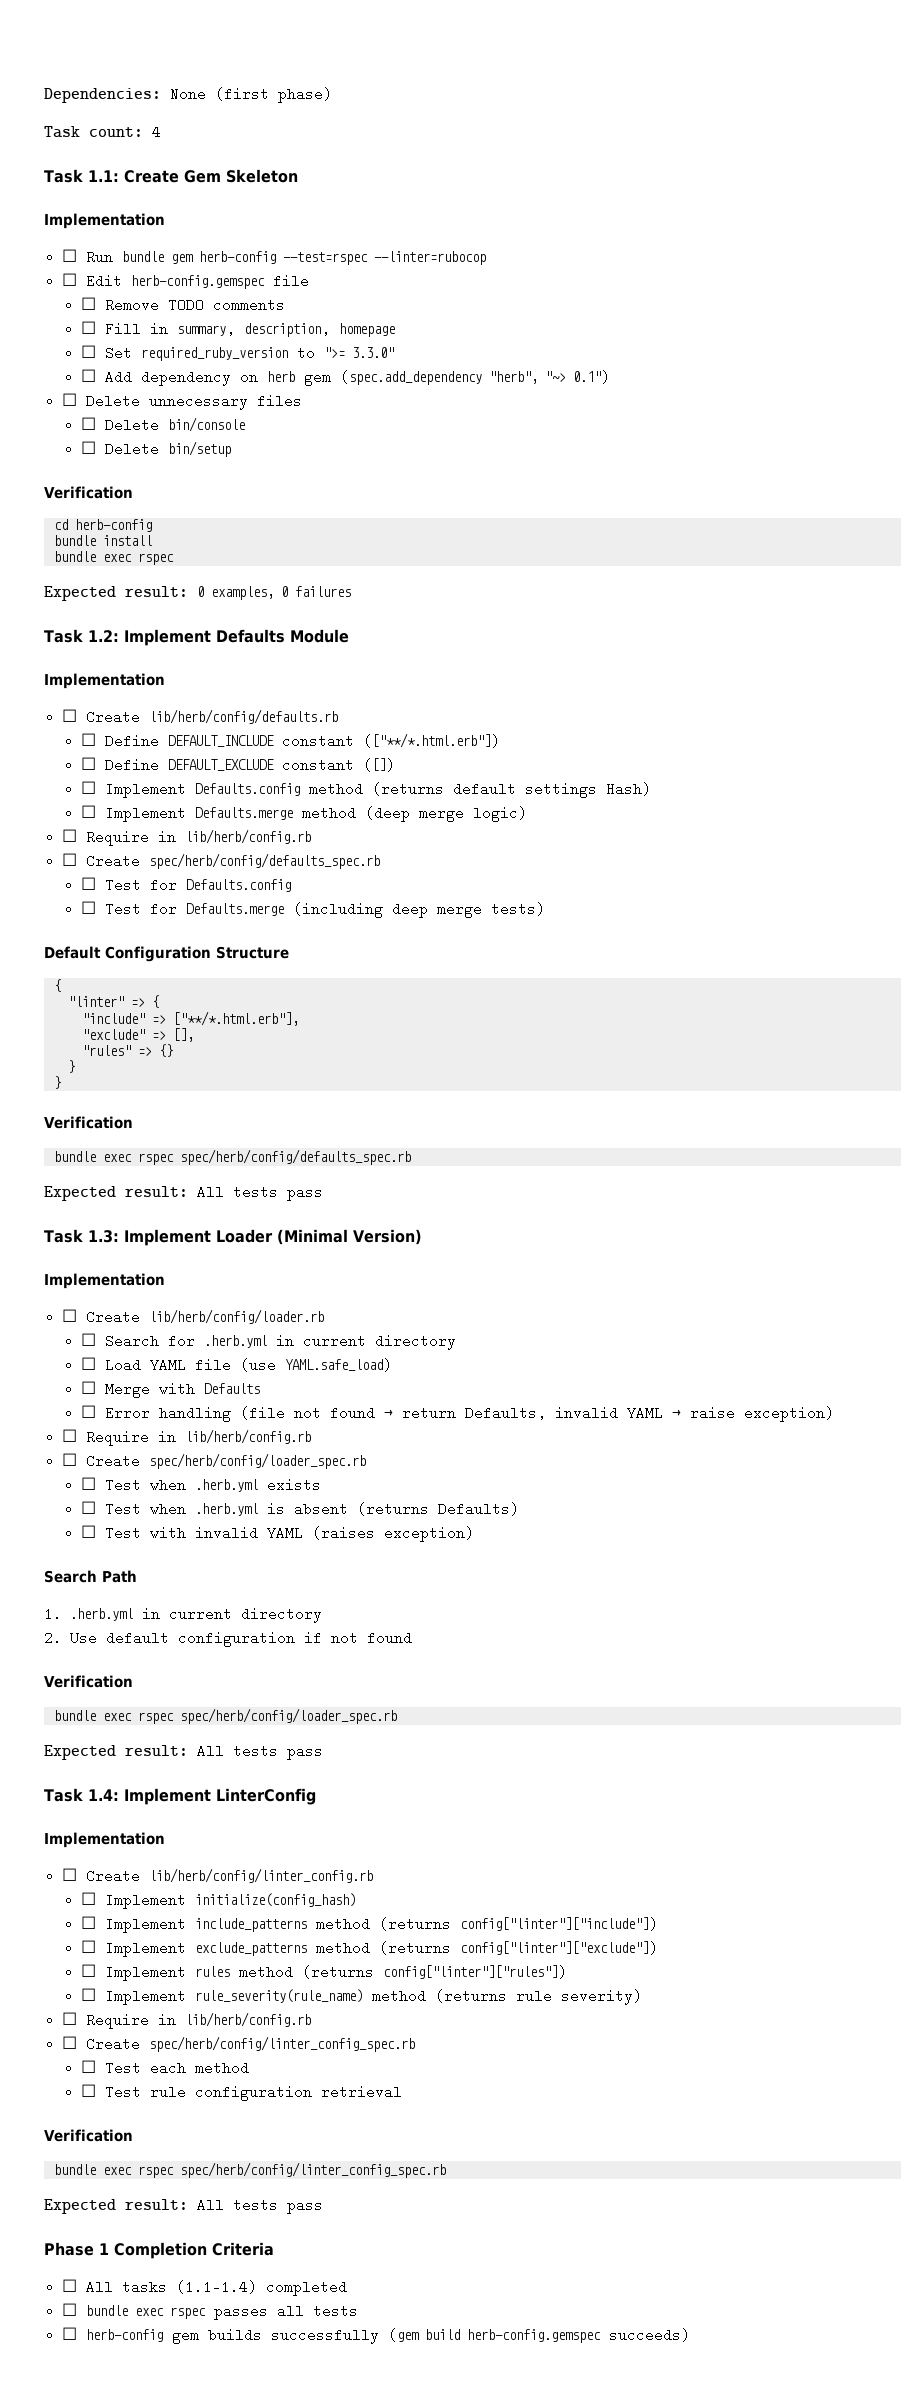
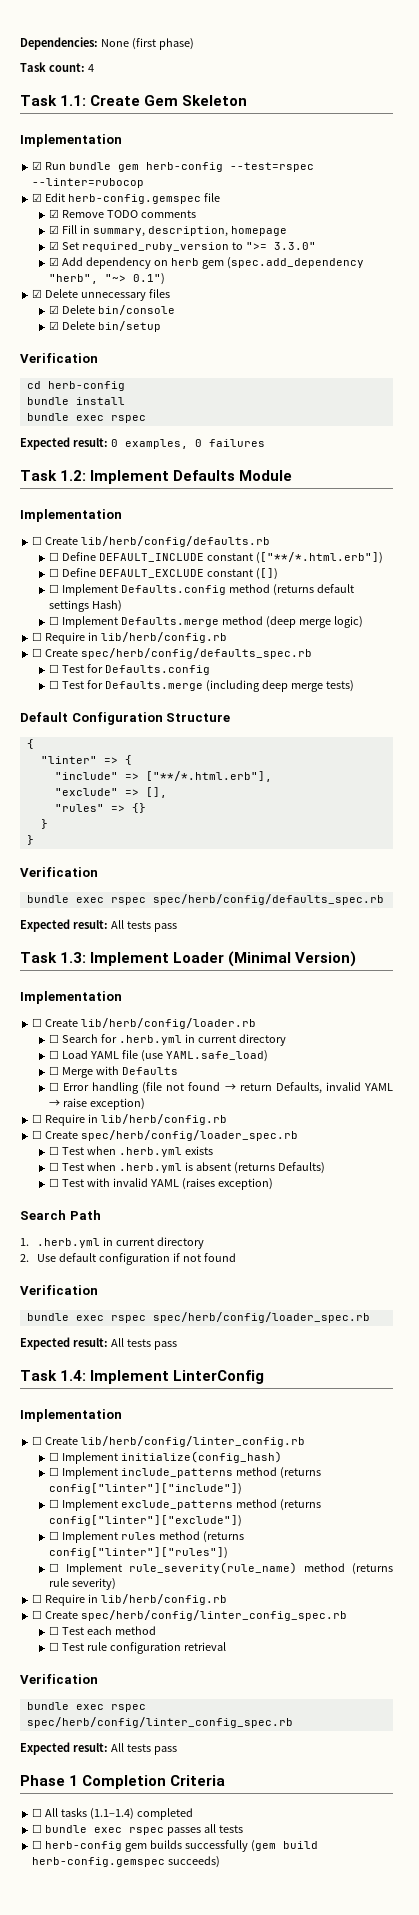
- ☐ Run bundle gem herb-config --test=rspec --linter=rubocop
+ ☑ Run bundle gem herb-config --test=rspec --linter=rubocop
- ☐ Edit herb-config.gemspec file
+ ☑ Edit herb-config.gemspec file
- ☐ Remove TODO comments
+ ☑ Remove TODO comments
- ☐ Fill in summary, description, homepage
+ ☑ Fill in summary, description, homepage
- ☐ Set required_ruby_version to ">= 3.3.0"
+ ☑ Set required_ruby_version to ">= 3.3.0"
- ☐ Add dependency on herb gem (spec.add_dependency "herb", "~> 0.1")
+ ☑ Add dependency on herb gem (spec.add_dependency "herb", "~> 0.1")
- ☐ Delete unnecessary files
+ ☑ Delete unnecessary files
- ☐ Delete bin/console
+ ☑ Delete bin/console
- ☐ Delete bin/setup
+ ☑ Delete bin/setup

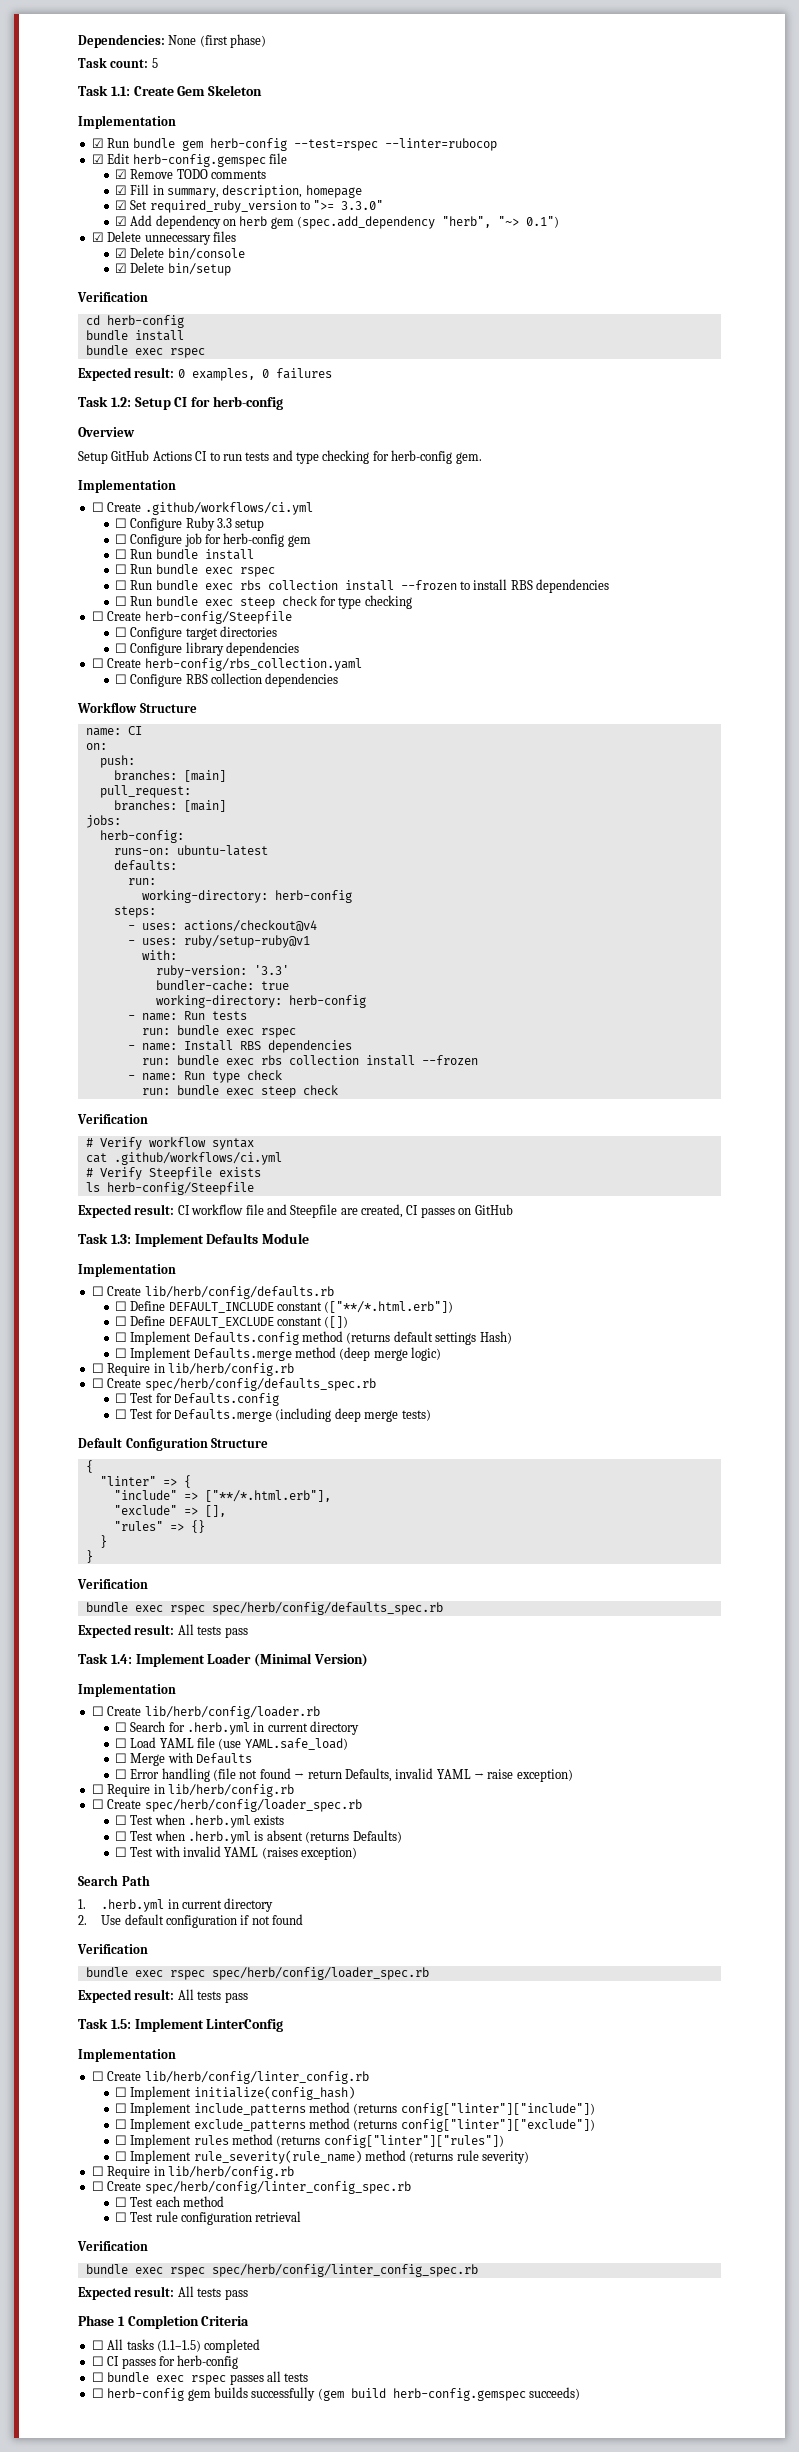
- Task count: 4
+ Task count: 5
- Task 1.2: Implement Defaults Module
+ Task 1.2: Setup CI for herb-config
+ Overview
+ Setup GitHub Actions CI to run tests and type checking for herb-config gem.
+ Implementation
+ ☐ Create .github/workflows/ci.yml
+ ☐ Configure Ruby 3.3 setup
+ ☐ Configure job for herb-config gem
+ ☐ Run bundle install
+ ☐ Run bundle exec rspec
+ ☐ Run bundle exec rbs collection install --frozen to install RBS dependencies
+ ☐ Run bundle exec steep check for type checking
+ ☐ Create herb-config/Steepfile
+ ☐ Configure target directories
+ ☐ Configure library dependencies
+ ☐ Create herb-config/rbs_collection.yaml
+ ☐ Configure RBS collection dependencies
+ Workflow Structure
+ name: CI
+ on:
+ push:
+ branches: [main]
+ pull_request:
+ branches: [main]
+ jobs:
+ herb-config:
+ runs-on: ubuntu-latest
+ defaults:
+ run:
+ working-directory: herb-config
+ steps:
+ - uses: actions/checkout@v4
+ - uses: ruby/setup-ruby@v1
+ with:
+ ruby-version: '3.3'
+ bundler-cache: true
+ working-directory: herb-config
+ - name: Run tests
+ run: bundle exec rspec
+ - name: Install RBS dependencies
+ run: bundle exec rbs collection install --frozen
+ - name: Run type check
+ run: bundle exec steep check
+ Verification
+ # Verify workflow syntax
+ cat .github/workflows/ci.yml
+ # Verify Steepfile exists
+ ls herb-config/Steepfile
+ Expected result: CI workflow file and Steepfile are created, CI passes on GitHub
+ Task 1.3: Implement Defaults Module
- Task 1.3: Implement Loader (Minimal Version)
+ Task 1.4: Implement Loader (Minimal Version)
- Task 1.4: Implement LinterConfig
+ Task 1.5: Implement LinterConfig
- ☐ All tasks (1.1–1.4) completed
+ ☐ All tasks (1.1–1.5) completed
+ ☐ CI passes for herb-config

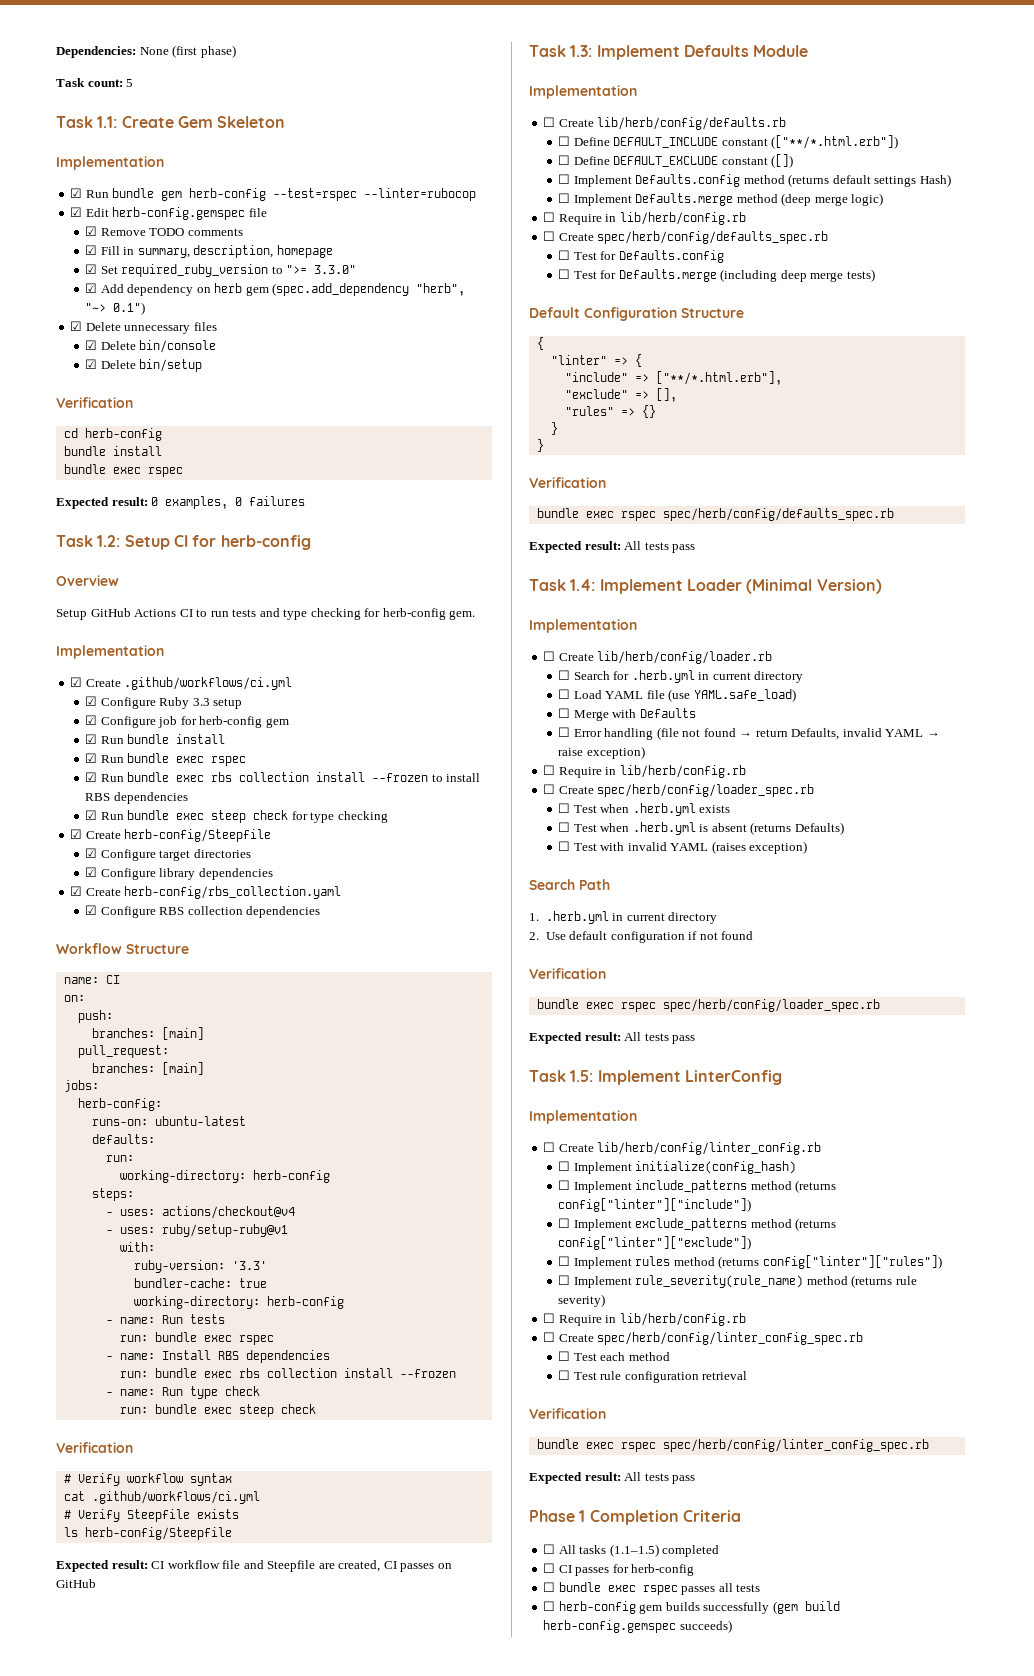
- ☐ Create .github/workflows/ci.yml
+ ☑ Create .github/workflows/ci.yml
- ☐ Configure Ruby 3.3 setup
+ ☑ Configure Ruby 3.3 setup
- ☐ Configure job for herb-config gem
+ ☑ Configure job for herb-config gem
- ☐ Run bundle install
+ ☑ Run bundle install
- ☐ Run bundle exec rspec
+ ☑ Run bundle exec rspec
- ☐ Run bundle exec rbs collection install --frozen to install RBS dependencies
+ ☑ Run bundle exec rbs collection install --frozen to install RBS dependencies
- ☐ Run bundle exec steep check for type checking
+ ☑ Run bundle exec steep check for type checking
- ☐ Create herb-config/Steepfile
+ ☑ Create herb-config/Steepfile
- ☐ Configure target directories
+ ☑ Configure target directories
- ☐ Configure library dependencies
+ ☑ Configure library dependencies
- ☐ Create herb-config/rbs_collection.yaml
+ ☑ Create herb-config/rbs_collection.yaml
- ☐ Configure RBS collection dependencies
+ ☑ Configure RBS collection dependencies

